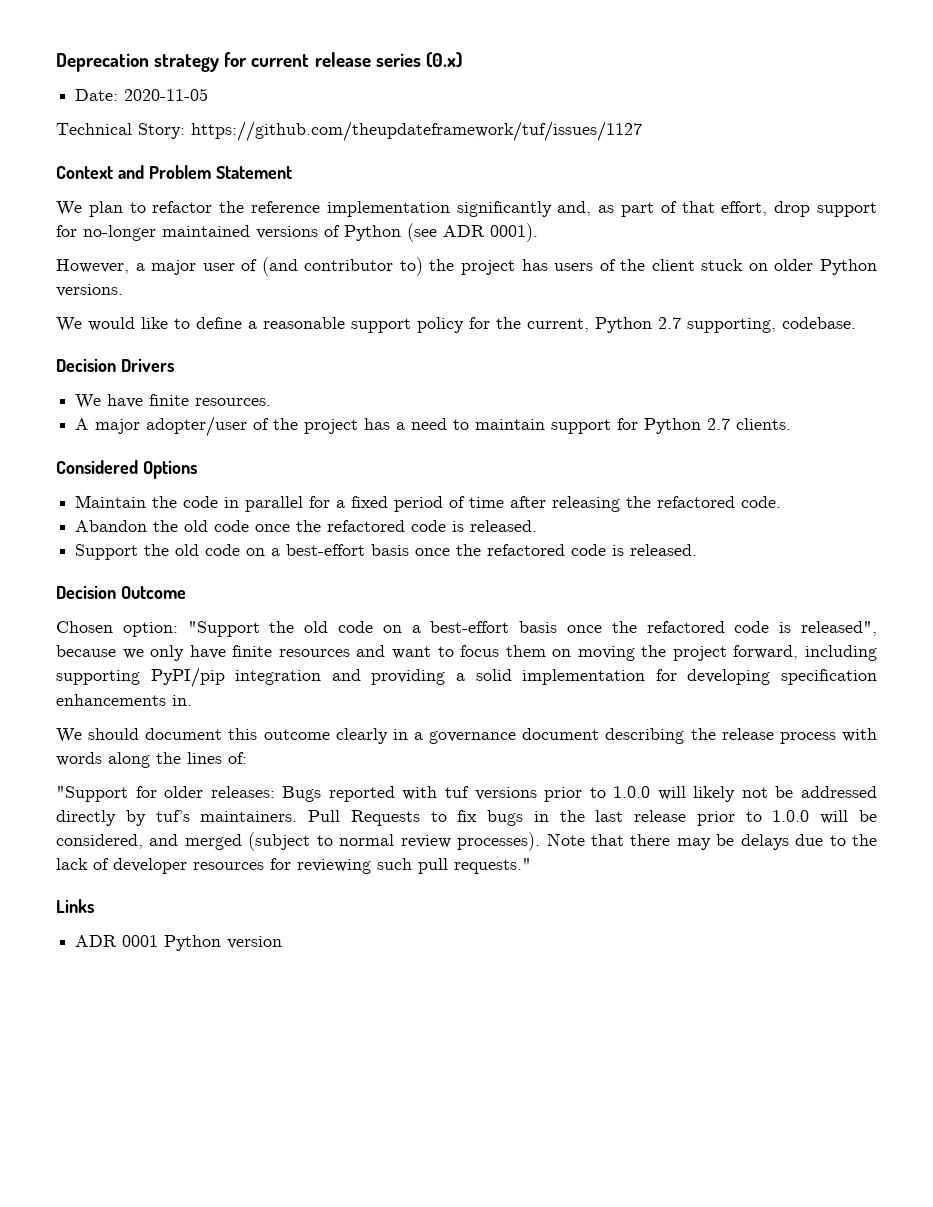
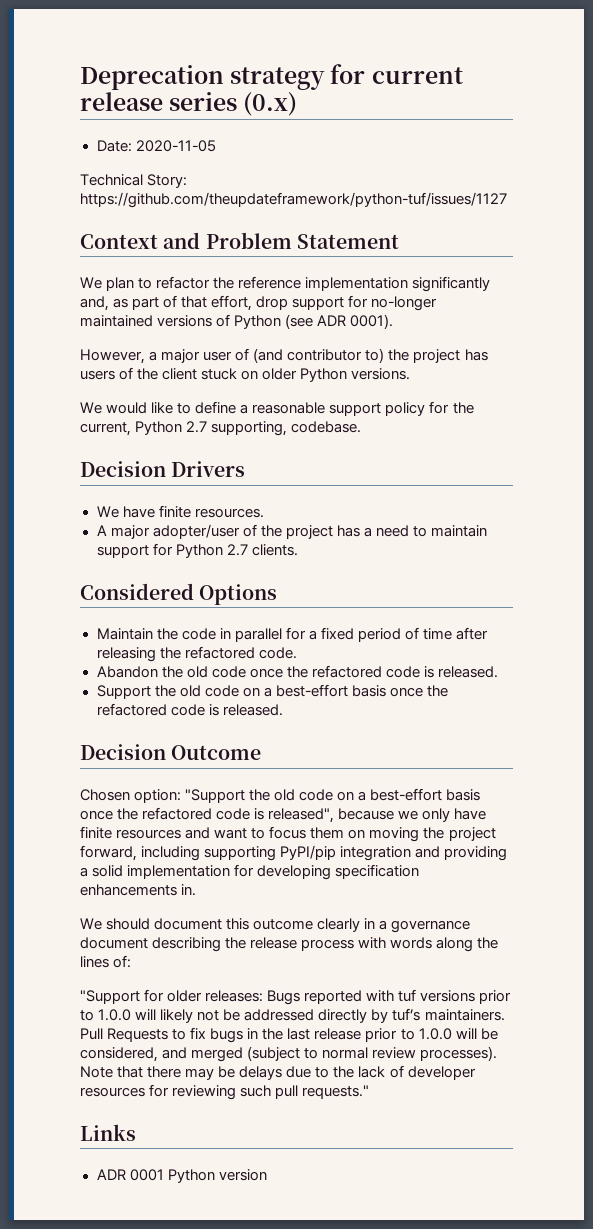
- Technical Story: https://github.com/theupdateframework/tuf/issues/1127
+ Technical Story: https://github.com/theupdateframework/python-tuf/issues/1127

